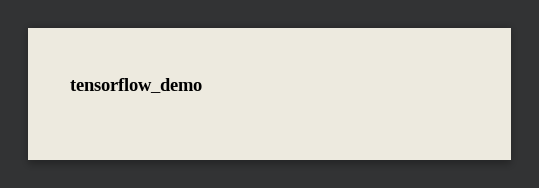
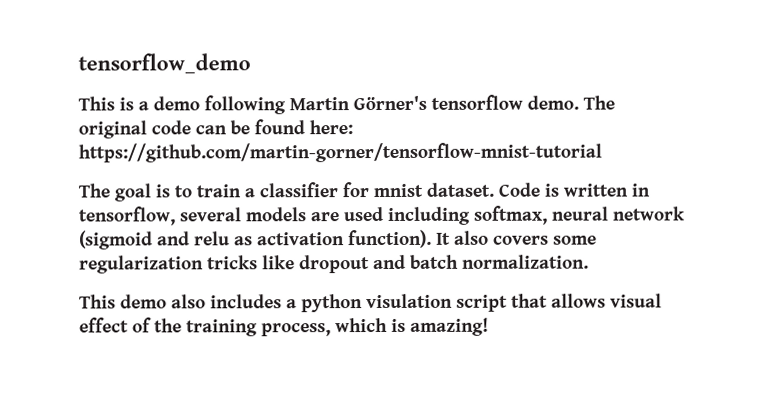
+ This is a demo following Martin Görner's tensorflow demo. The original code can be found here: https://github.com/martin-gorner/tensorflow-mnist-tutorial
+ The goal is to train a classifier for mnist dataset. Code is written in tensorflow, several models are used including softmax, neural network (sigmoid and relu as activation function). It also covers some regularization tricks like dropout and batch normalization.
+ This demo also includes a python visulation script that allows visual effect of the training process, which is amazing!

